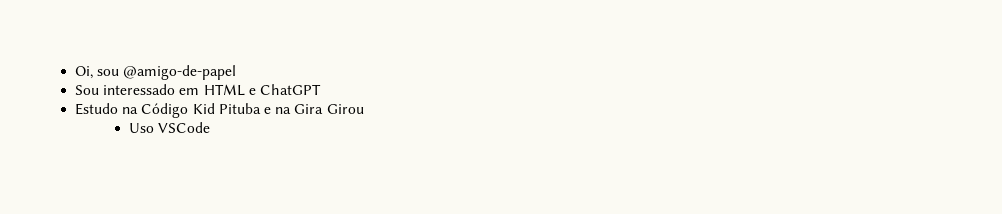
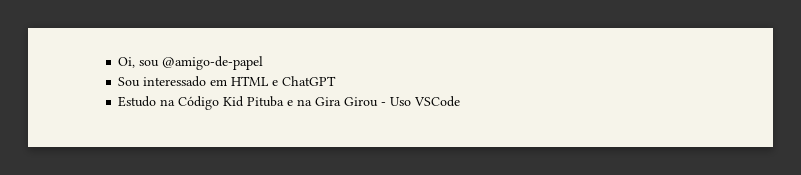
- Estudo na Código Kid Pituba e na Gira Girou
- Uso VSCode
+ Estudo na Código Kid Pituba e na Gira Girou - Uso VSCode

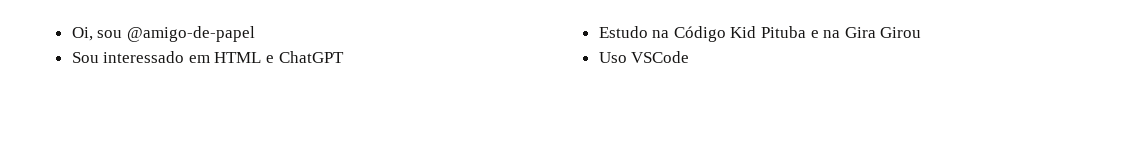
- Estudo na Código Kid Pituba e na Gira Girou - Uso VSCode
+ Estudo na Código Kid Pituba e na Gira Girou
+ Uso VSCode

